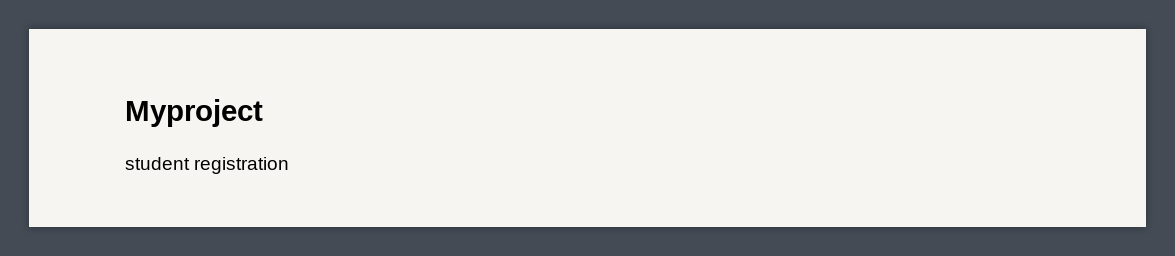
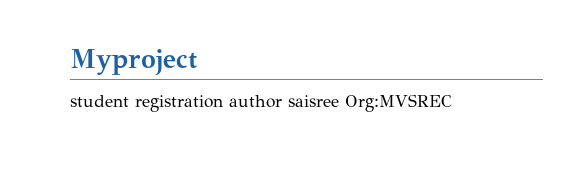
- student registration
+ student registration author saisree Org:MVSREC

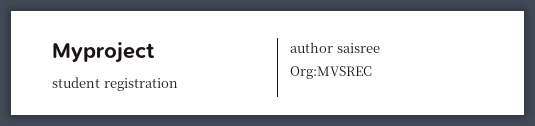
- student registration author saisree Org:MVSREC
+ student registration
+ author saisree
+ Org:MVSREC

